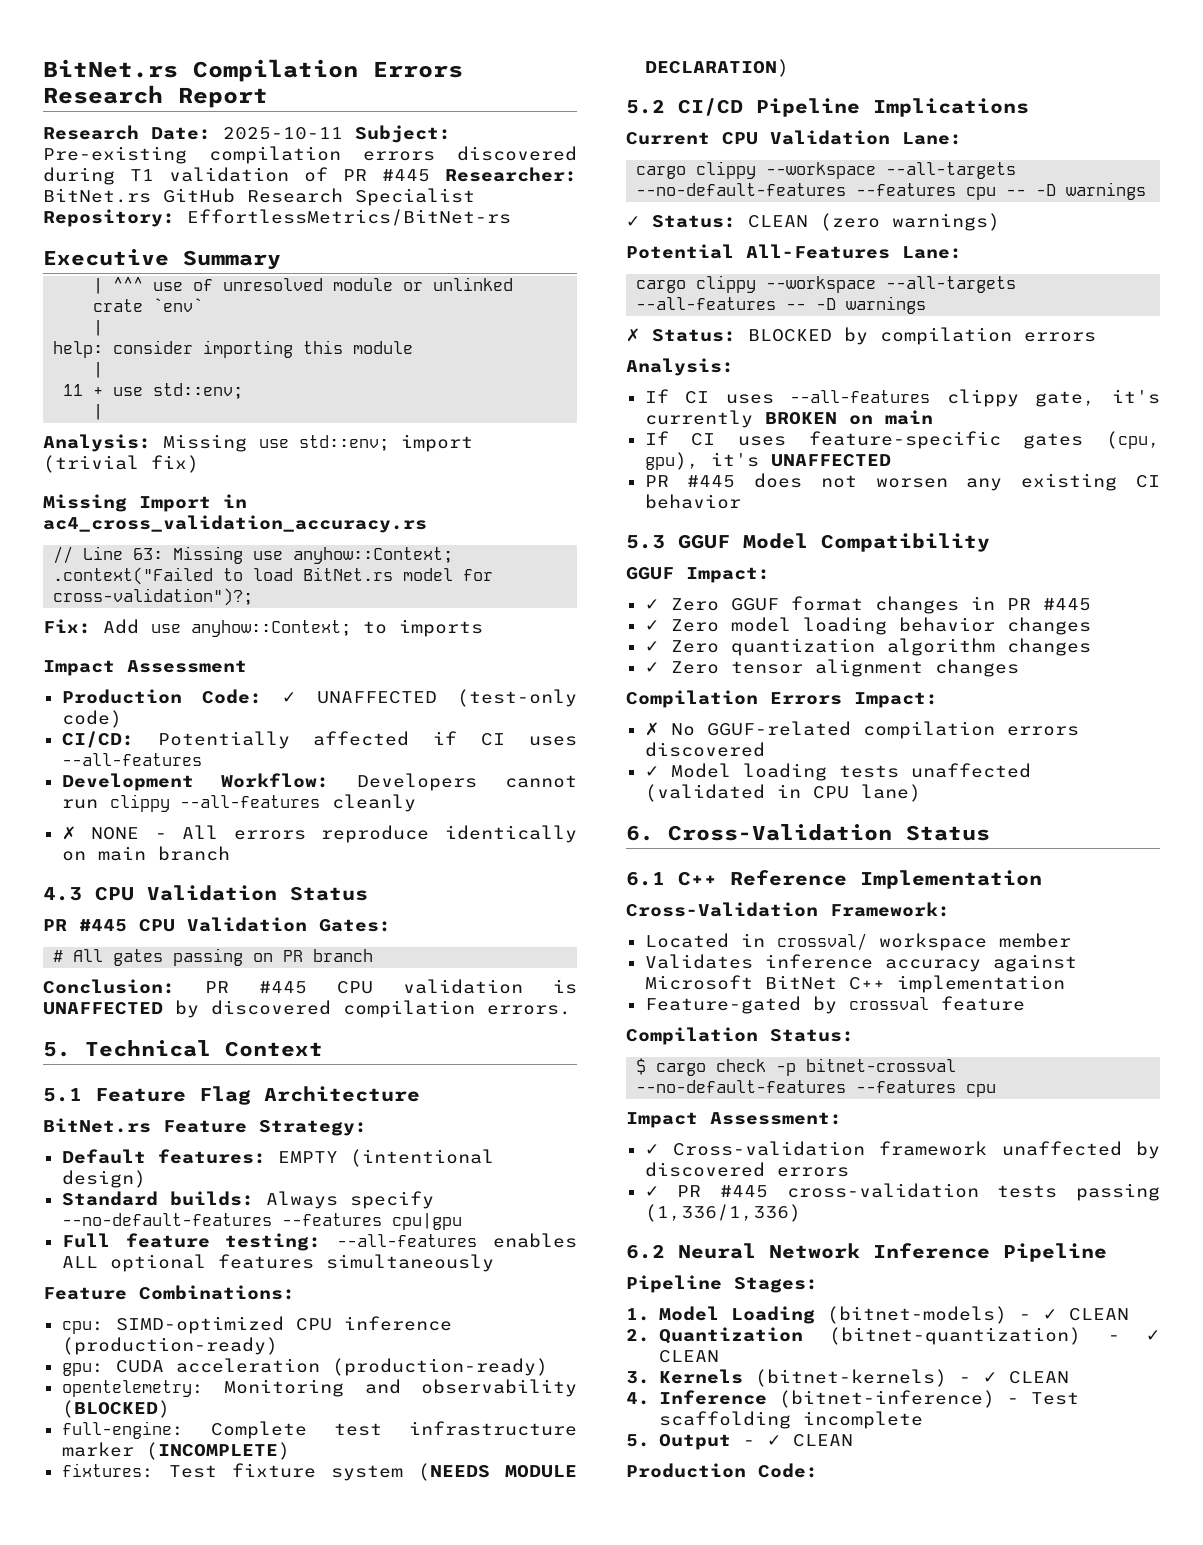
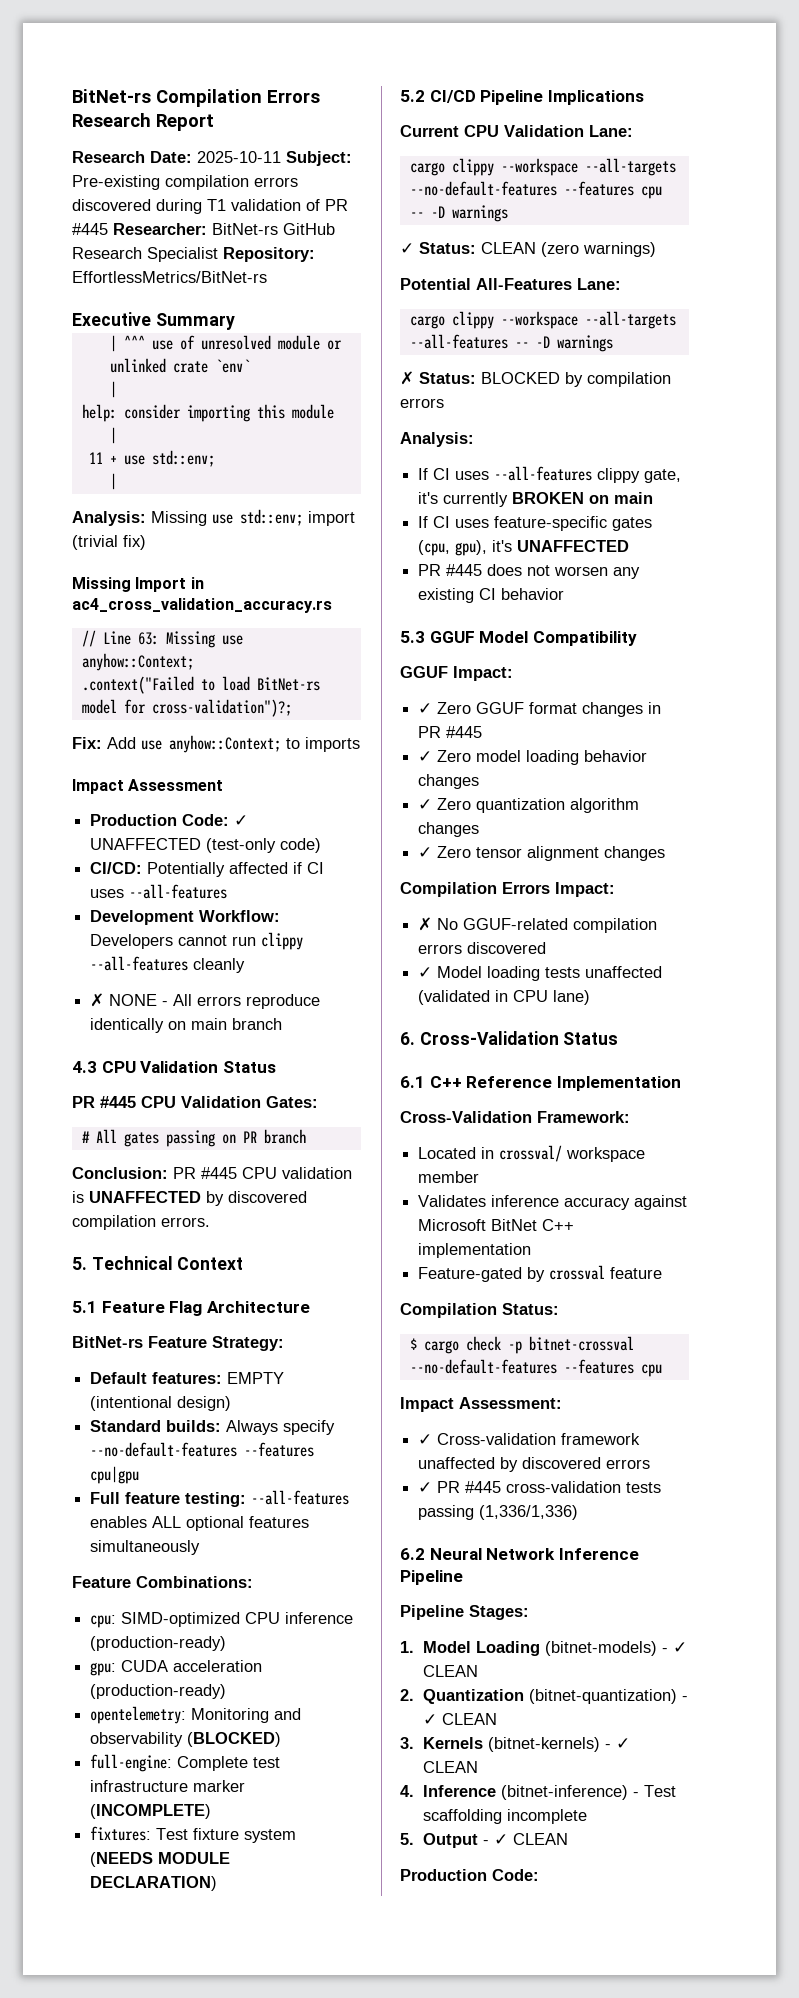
- BitNet.rs Compilation Errors Research Report
+ BitNet-rs Compilation Errors Research Report
- Research Date: 2025-10-11 Subject: Pre-existing compilation errors discovered during T1 validation of PR #445 Researcher: BitNet.rs GitHub Research Specialist Repository: EffortlessMetrics/BitNet-rs
+ Research Date: 2025-10-11 Subject: Pre-existing compilation errors discovered during T1 validation of PR #445 Researcher: BitNet-rs GitHub Research Specialist Repository: EffortlessMetrics/BitNet-rs
- .context("Failed to load BitNet.rs model for cross-validation")?;
+ .context("Failed to load BitNet-rs model for cross-validation")?;
- BitNet.rs Feature Strategy:
+ BitNet-rs Feature Strategy:

